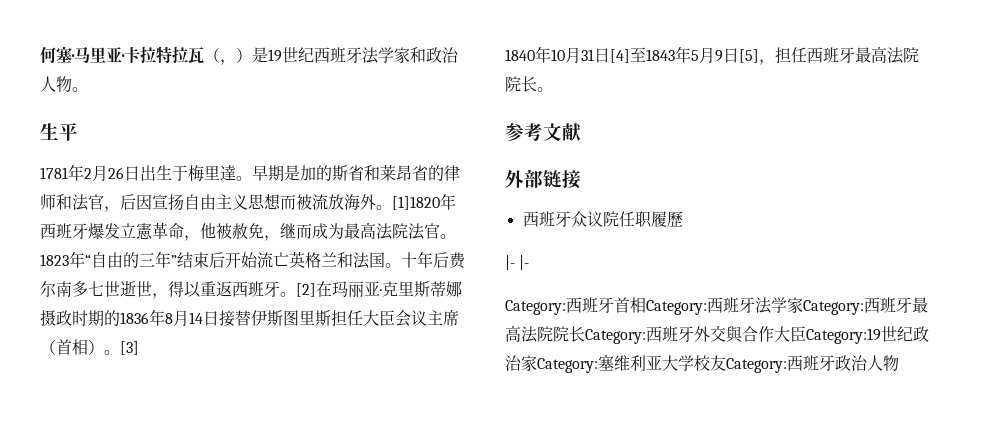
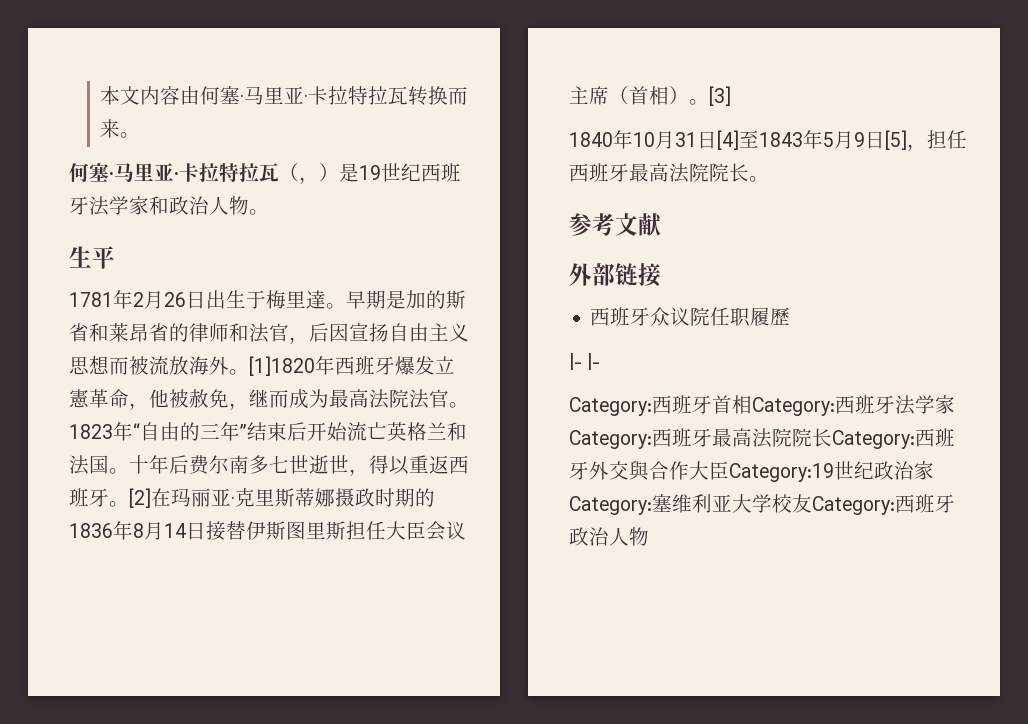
+ 本文内容由何塞·马里亚·卡拉特拉瓦转换而来。

